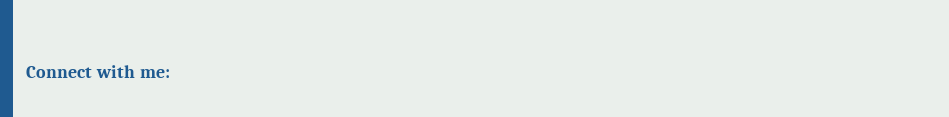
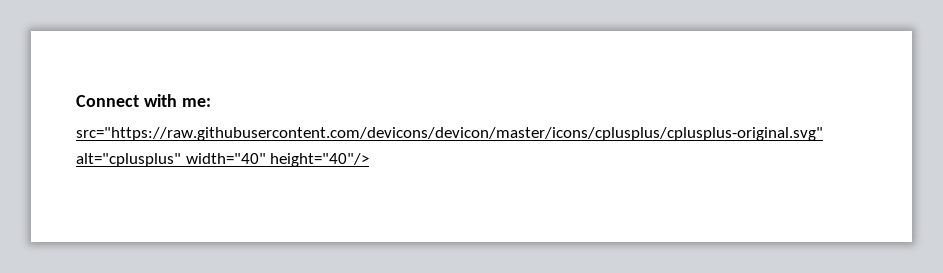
+ src="https://raw.githubusercontent.com/devicons/devicon/master/icons/cplusplus/cplusplus-original.svg" alt="cplusplus" width="40" height="40"/>

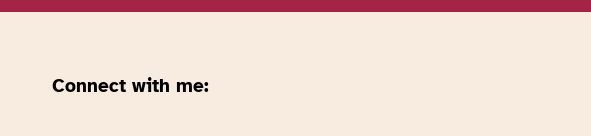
- src="https://raw.githubusercontent.com/devicons/devicon/master/icons/cplusplus/cplusplus-original.svg" alt="cplusplus" width="40" height="40"/>

